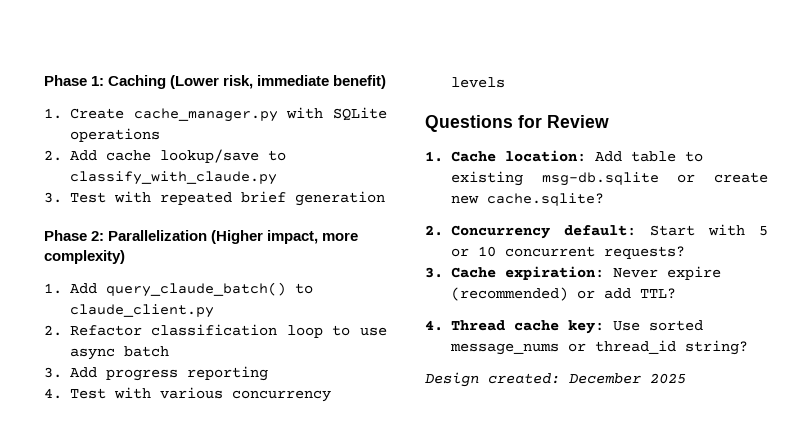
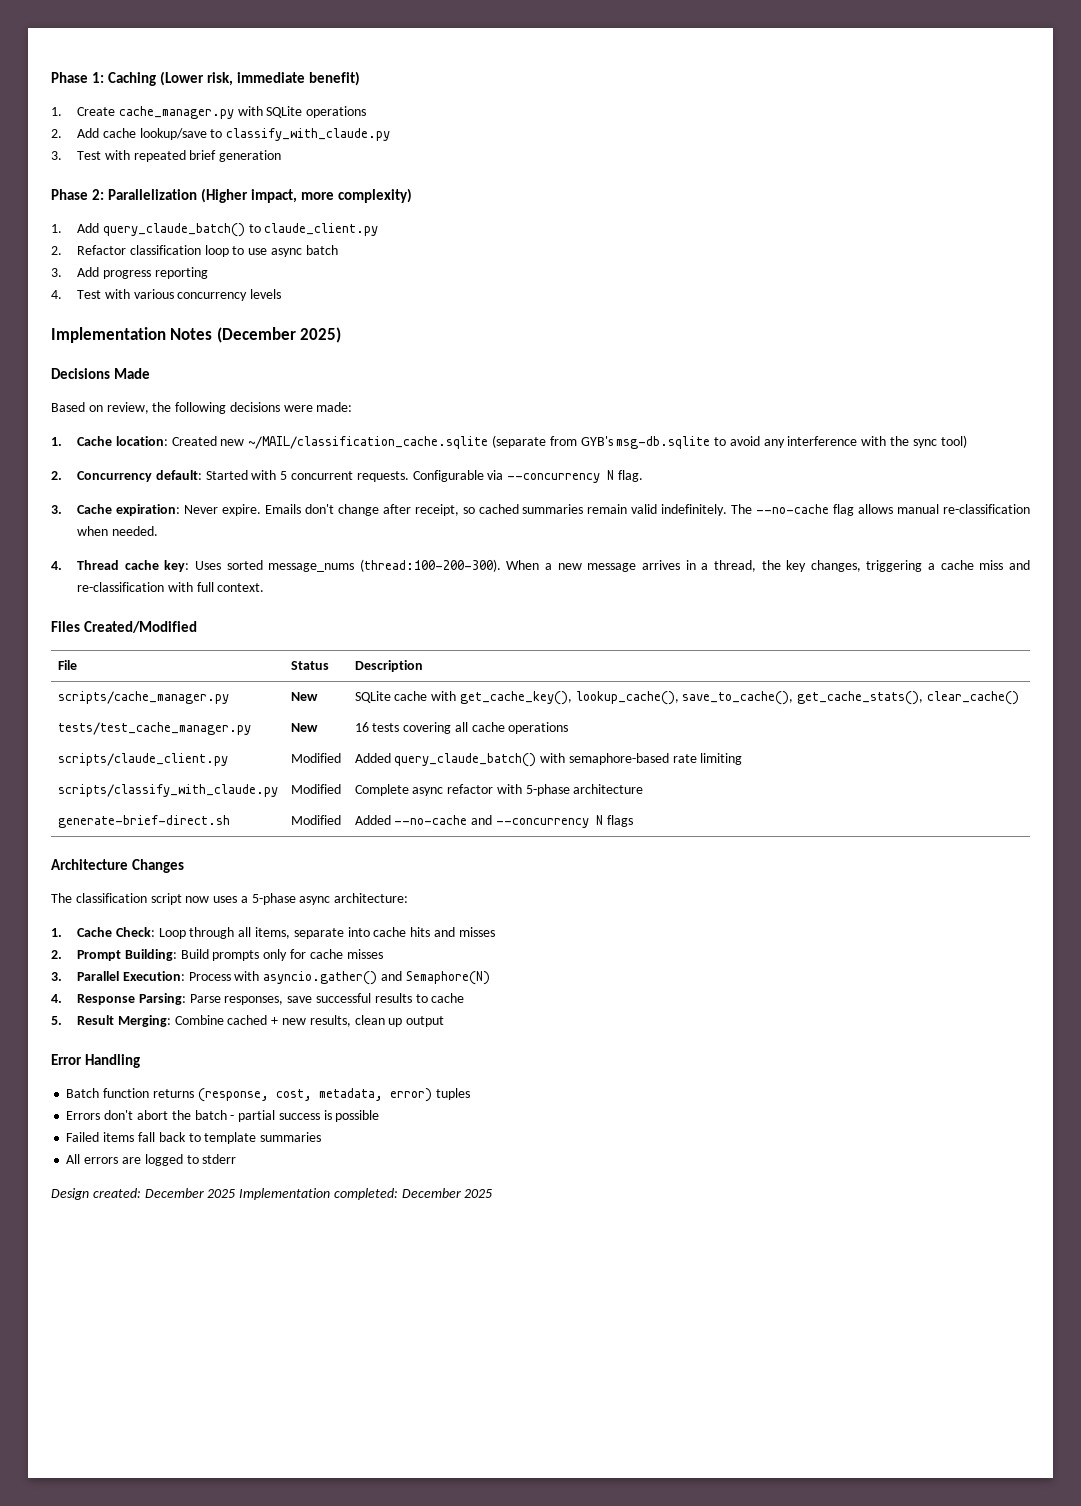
- Questions for Review
- 1. Cache location: Add table to existing msg-db.sqlite or create new cache.sqlite?
+ Implementation Notes (December 2025)
+ Decisions Made
+ Based on review, the following decisions were made:
+ 1. Cache location: Created new ~/MAIL/classification_cache.sqlite (separate from GYB's msg-db.sqlite to avoid any interference with the sync tool)
- 2. Concurrency default: Start with 5 or 10 concurrent requests?
- 3. Cache expiration: Never expire (recommended) or add TTL?
+ 2. Concurrency default: Started with 5 concurrent requests. Configurable via --concurrency N flag.
+ 3. Cache expiration: Never expire. Emails don't change after receipt, so cached summaries remain valid indefinitely. The --no-cache flag allows manual re-classification when needed.
- 4. Thread cache key: Use sorted message_nums or thread_id string?
+ 4. Thread cache key: Uses sorted message_nums (thread:100-200-300). When a new message arrives in a thread, the key changes, triggering a cache miss and re-classification with full context.
+ Files Created/Modified
+ File | Status | Description
+ scripts/cache_manager.py | New | SQLite cache with get_cache_key(), lookup_cache(), save_to_cache(), get_cache_stats(), clear_cache()
+ tests/test_cache_manager.py | New | 16 tests covering all cache operations
+ scripts/claude_client.py | Modified | Added query_claude_batch() with semaphore-based rate limiting
+ scripts/classify_with_claude.py | Modified | Complete async refactor with 5-phase architecture
+ generate-brief-direct.sh | Modified | Added --no-cache and --concurrency N flags
+ Architecture Changes
+ The classification script now uses a 5-phase async architecture:
+ 1. Cache Check: Loop through all items, separate into cache hits and misses
+ 2. Prompt Building: Build prompts only for cache misses
+ 3. Parallel Execution: Process with asyncio.gather() and Semaphore(N)
+ 4. Response Parsing: Parse responses, save successful results to cache
+ 5. Result Merging: Combine cached + new results, clean up output
+ Error Handling
+ Batch function returns (response, cost, metadata, error) tuples
+ Errors don't abort the batch - partial success is possible
+ Failed items fall back to template summaries
+ All errors are logged to stderr
- Design created: December 2025
+ Design created: December 2025 Implementation completed: December 2025

